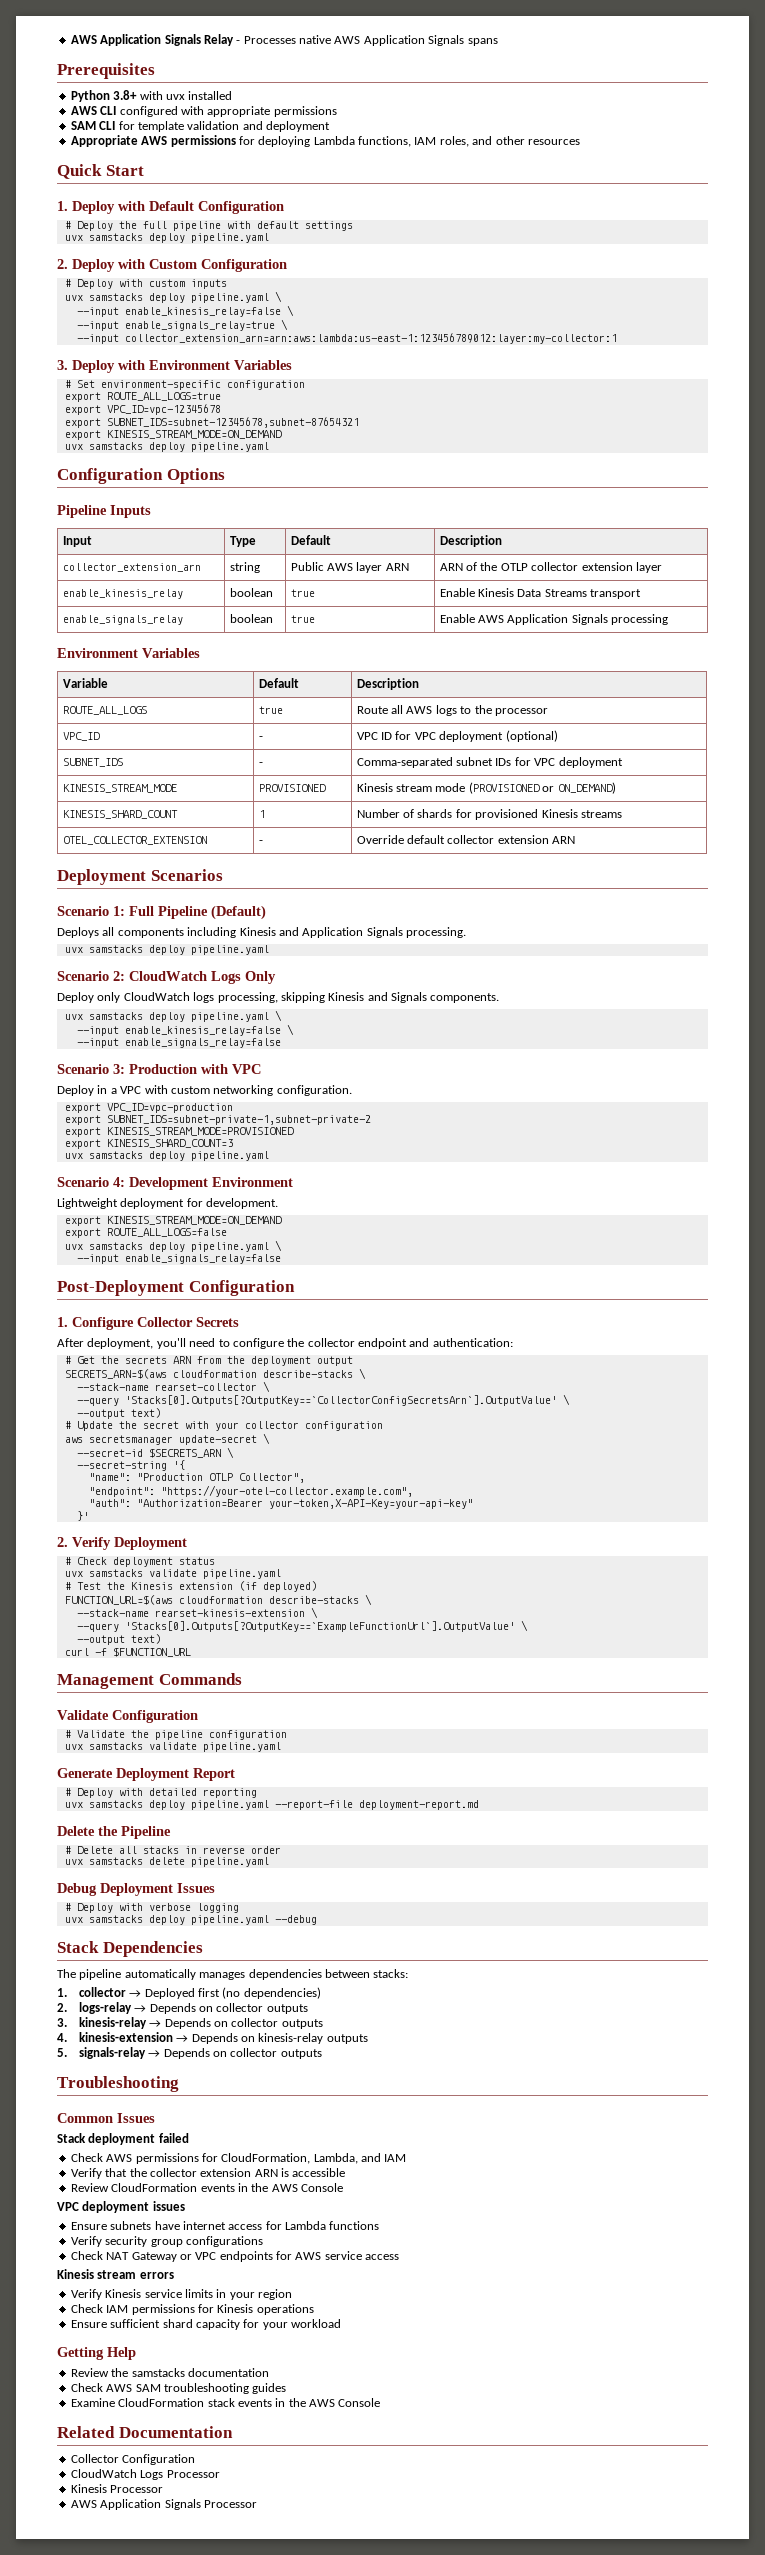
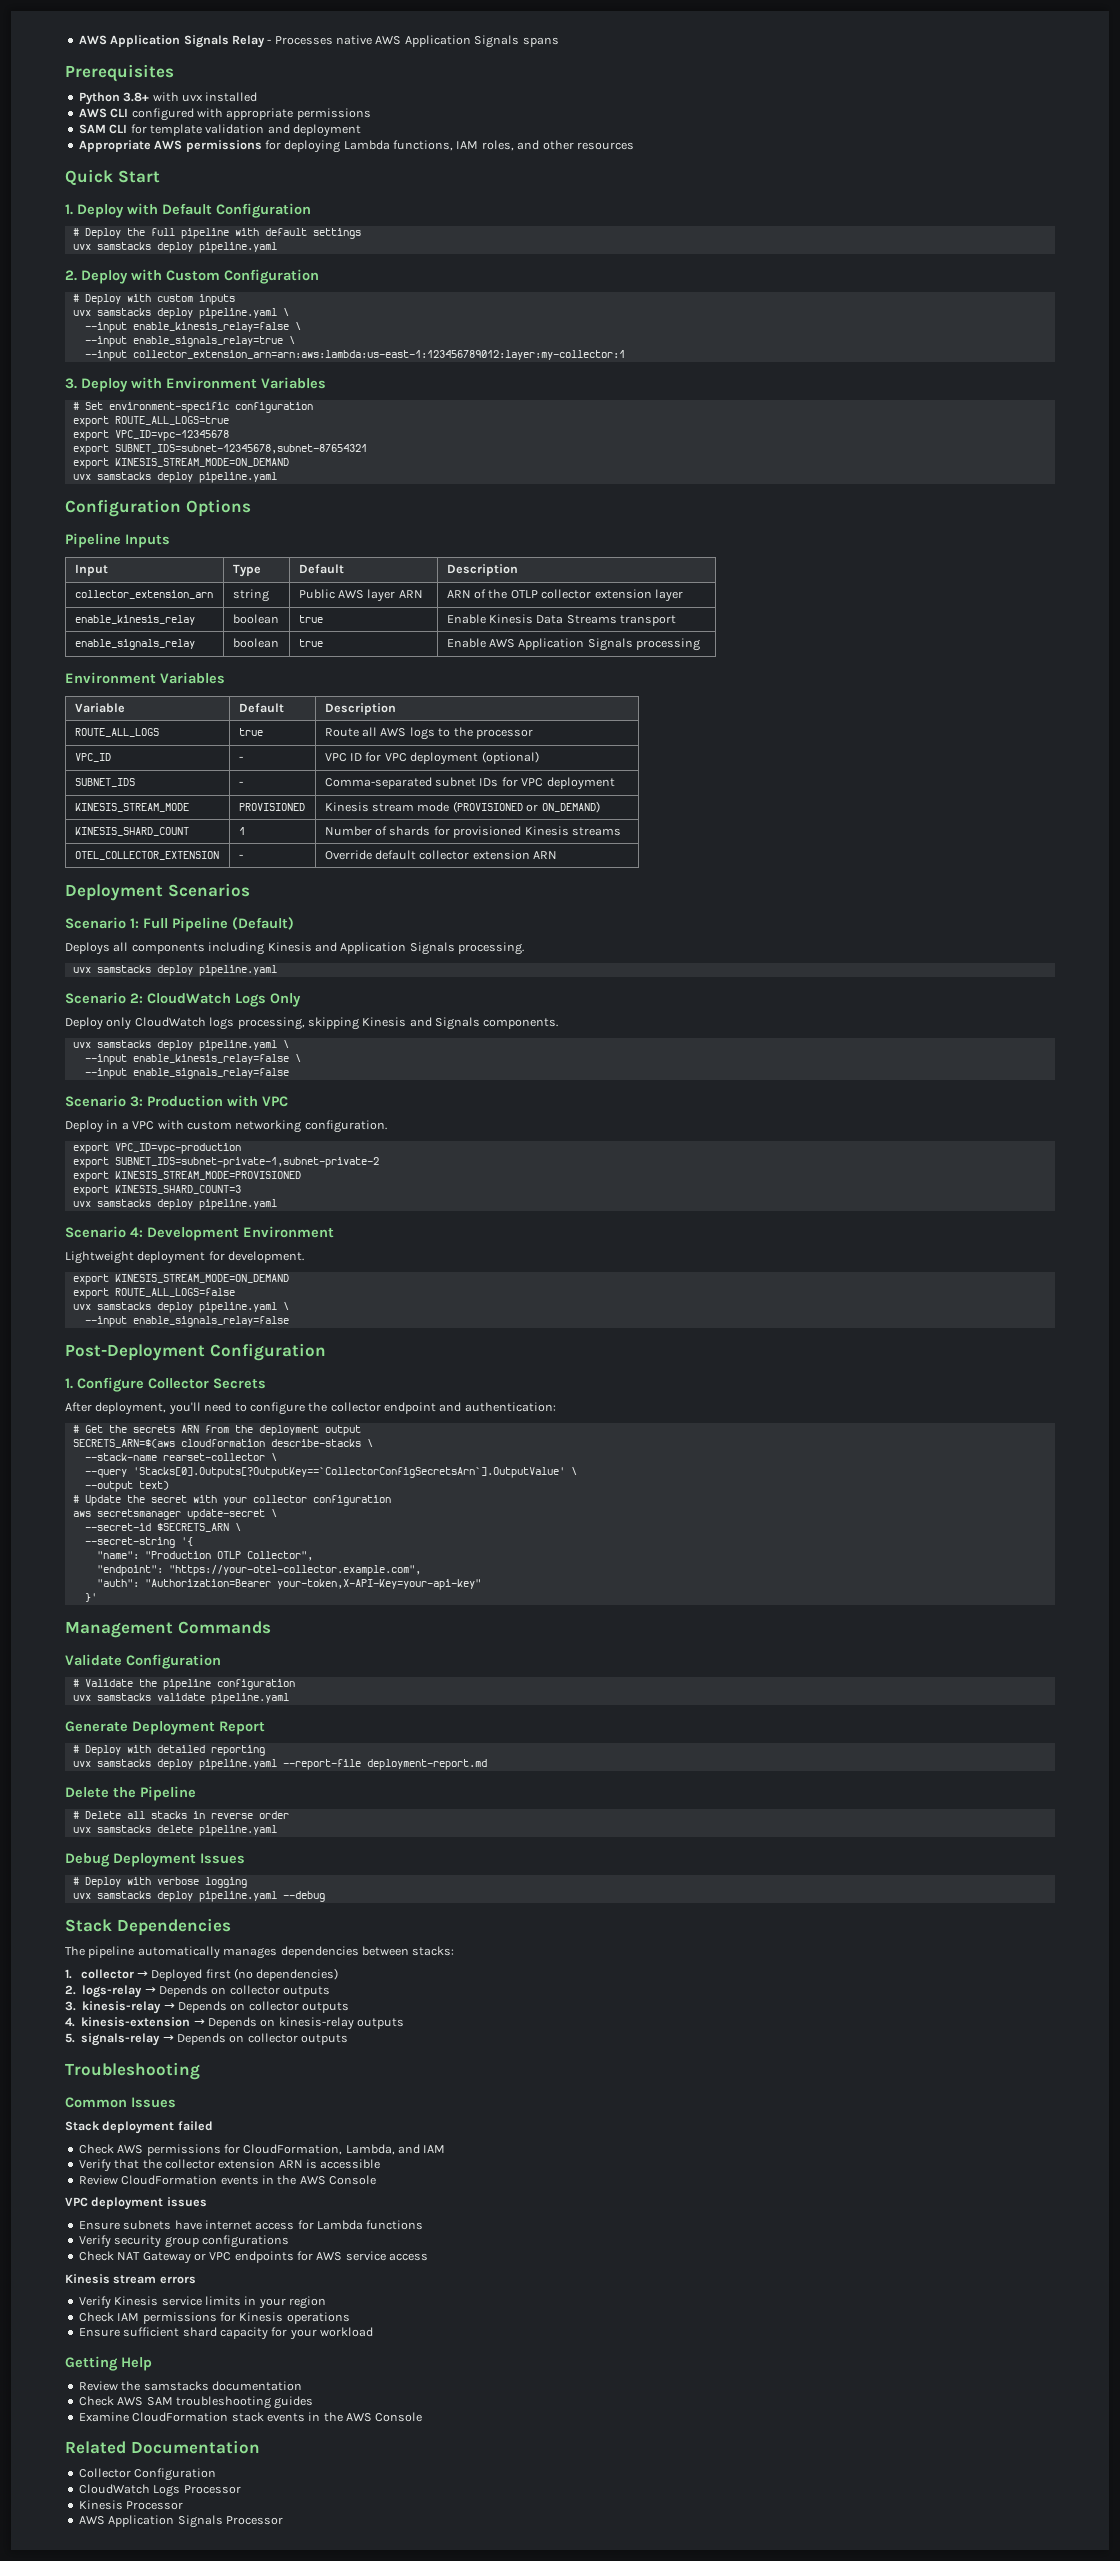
- 2. Verify Deployment
- # Check deployment status
- uvx samstacks validate pipeline.yaml
- # Test the Kinesis extension (if deployed)
- FUNCTION_URL=$(aws cloudformation describe-stacks \
- --stack-name rearset-kinesis-extension \
- --query 'Stacks[0].Outputs[?OutputKey==`ExampleFunctionUrl`].OutputValue' \
- --output text)
- curl -f $FUNCTION_URL

